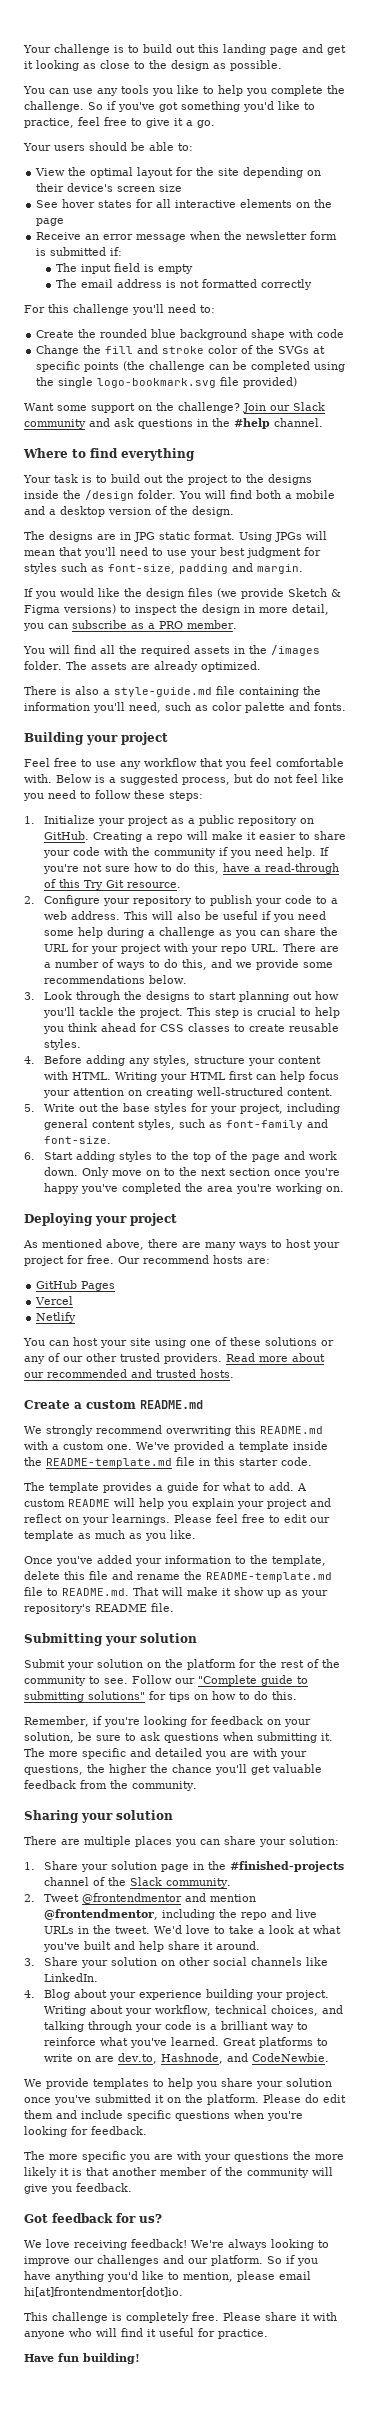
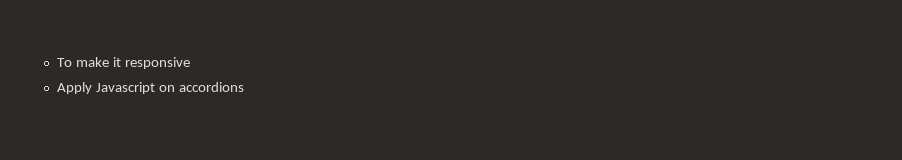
- Your challenge is to build out this landing page and get it looking as close to the design as possible.
- You can use any tools you like to help you complete the challenge. So if you've got something you'd like to practice, feel free to give it a go.
- Your users should be able to:
- View the optimal layout for the site depending on their device's screen size
- See hover states for all interactive elements on the page
- Receive an error message when the newsletter form is submitted if:
- The input field is empty
- The email address is not formatted correctly
- For this challenge you'll need to:
- Create the rounded blue background shape with code
- Change the fill and stroke color of the SVGs at specific points (the challenge can be completed using the single logo-bookmark.svg file provided)
- Want some support on the challenge? Join our Slack community and ask questions in the #help channel.
- Where to find everything
- Your task is to build out the project to the designs inside the /design folder. You will find both a mobile and a desktop version of the design.
- The designs are in JPG static format. Using JPGs will mean that you'll need to use your best judgment for styles such as font-size, padding and margin.
- If you would like the design files (we provide Sketch & Figma versions) to inspect the design in more detail, you can subscribe as a PRO member.
- You will find all the required assets in the /images folder. The assets are already optimized.
- There is also a style-guide.md file containing the information you'll need, such as color palette and fonts.
- Building your project
- Feel free to use any workflow that you feel comfortable with. Below is a suggested process, but do not feel like you need to follow these steps:
- 1. Initialize your project as a public repository on GitHub. Creating a repo will make it easier to share your code with the community if you need help. If you're not sure how to do this, have a read-through of this Try Git resource.
- 2. Configure your repository to publish your code to a web address. This will also be useful if you need some help during a challenge as you can share the URL for your project with your repo URL. There are a number of ways to do this, and we provide some recommendations below.
- 3. Look through the designs to start planning out how you'll tackle the project. This step is crucial to help you think ahead for CSS classes to create reusable styles.
- 4. Before adding any styles, structure your content with HTML. Writing your HTML first can help focus your attention on creating well-structured content.
- 5. Write out the base styles for your project, including general content styles, such as font-family and font-size.
- 6. Start adding styles to the top of the page and work down. Only move on to the next section once you're happy you've completed the area you're working on.
- Deploying your project
- As mentioned above, there are many ways to host your project for free. Our recommend hosts are:
- GitHub Pages
- Vercel
- Netlify
- You can host your site using one of these solutions or any of our other trusted providers. Read more about our recommended and trusted hosts.
- Create a custom README.md
- We strongly recommend overwriting this README.md with a custom one. We've provided a template inside the README-template.md file in this starter code.
- The template provides a guide for what to add. A custom README will help you explain your project and reflect on your learnings. Please feel free to edit our template as much as you like.
- Once you've added your information to the template, delete this file and rename the README-template.md file to README.md. That will make it show up as your repository's README file.
- Submitting your solution
- Submit your solution on the platform for the rest of the community to see. Follow our "Complete guide to submitting solutions" for tips on how to do this.
- Remember, if you're looking for feedback on your solution, be sure to ask questions when submitting it. The more specific and detailed you are with your questions, the higher the chance you'll get valuable feedback from the community.
- Sharing your solution
- There are multiple places you can share your solution:
- 1. Share your solution page in the #finished-projects channel of the Slack community.
- 2. Tweet @frontendmentor and mention @frontendmentor, including the repo and live URLs in the tweet. We'd love to take a look at what you've built and help share it around.
- 3. Share your solution on other social channels like LinkedIn.
- 4. Blog about your experience building your project. Writing about your workflow, technical choices, and talking through your code is a brilliant way to reinforce what you've learned. Great platforms to write on are dev.to, Hashnode, and CodeNewbie.
- We provide templates to help you share your solution once you've submitted it on the platform. Please do edit them and include specific questions when you're looking for feedback.
- The more specific you are with your questions the more likely it is that another member of the community will give you feedback.
- Got feedback for us?
- We love receiving feedback! We're always looking to improve our challenges and our platform. So if you have anything you'd like to mention, please email hi[at]frontendmentor[dot]io.
- This challenge is completely free. Please share it with anyone who will find it useful for practice.
- Have fun building!
+ To make it responsive
+ Apply Javascript on accordions

